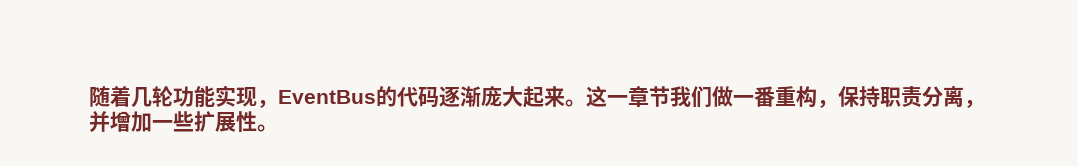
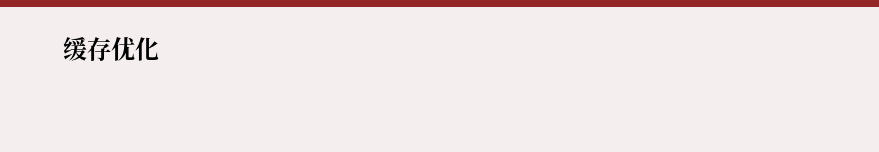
- 随着几轮功能实现，EventBus的代码逐渐庞大起来。这一章节我们做一番重构，保持职责分离，并增加一些扩展性。
+ 缓存优化

